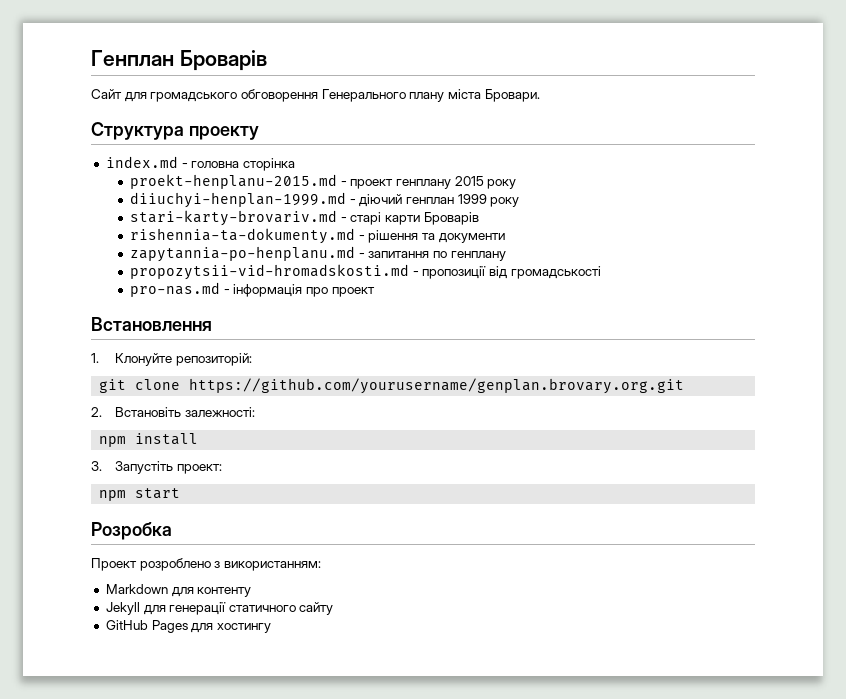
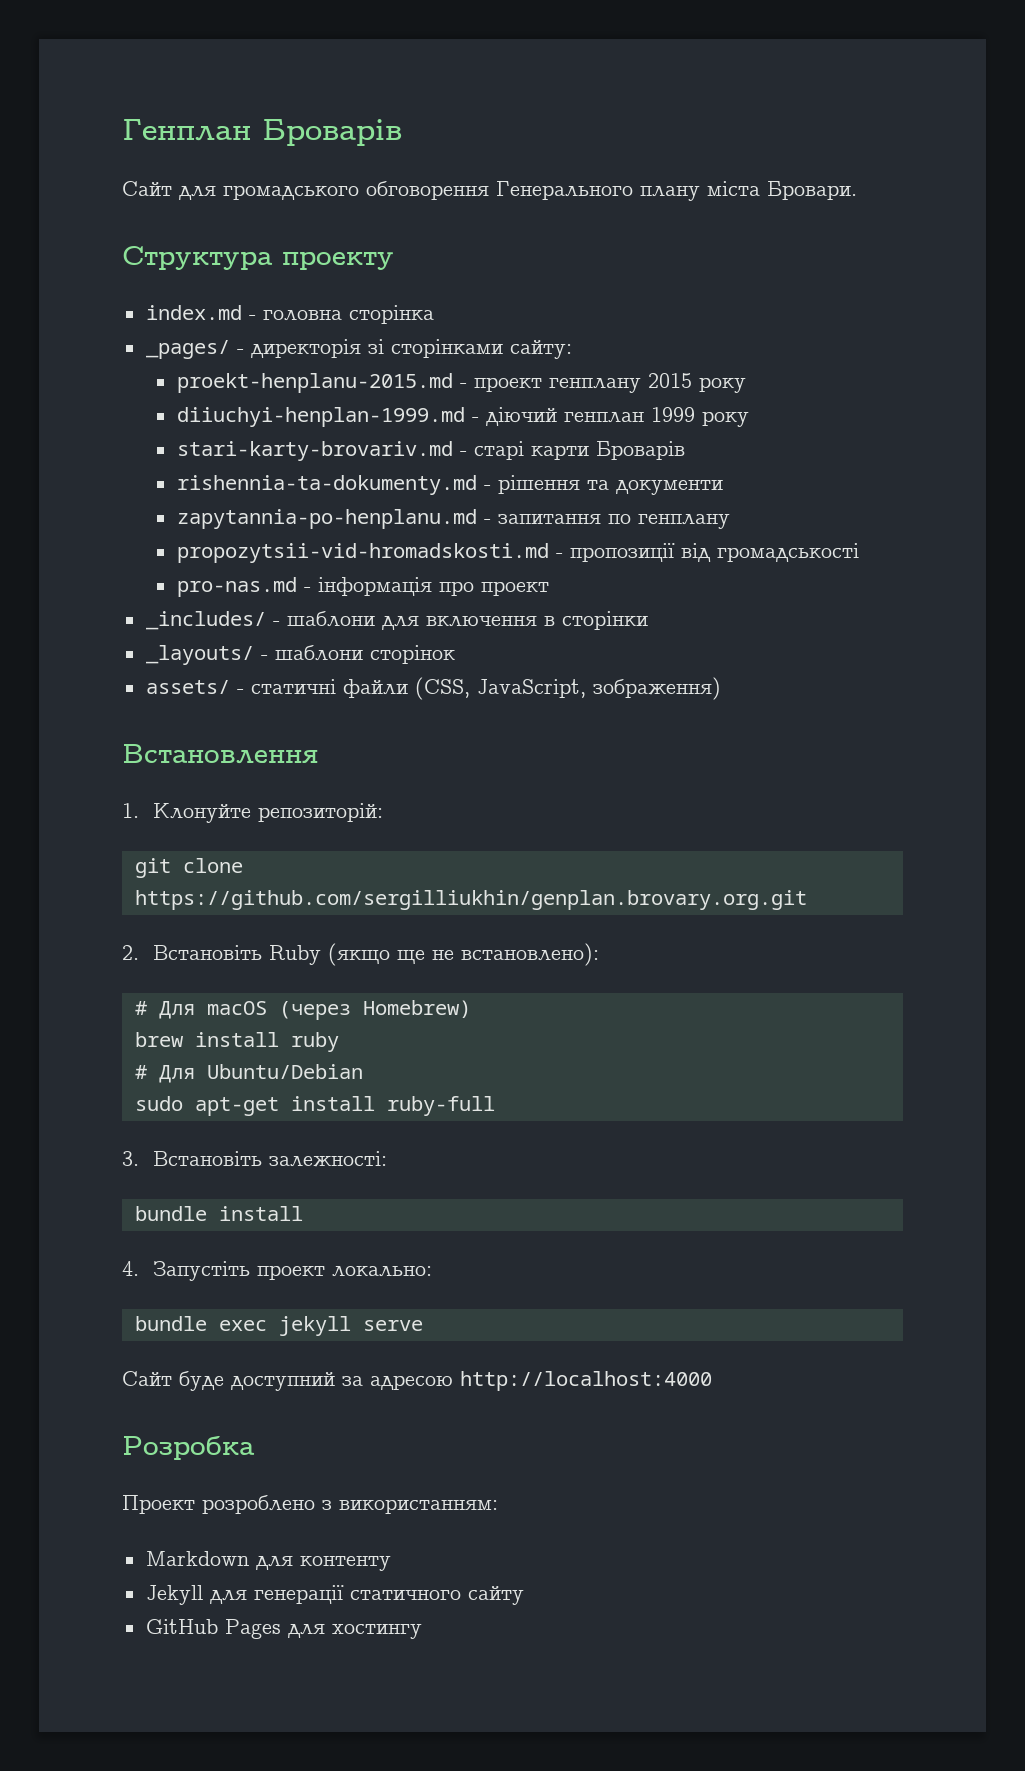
+ _pages/ - директорія зі сторінками сайту:
+ _includes/ - шаблони для включення в сторінки
+ _layouts/ - шаблони сторінок
+ assets/ - статичні файли (CSS, JavaScript, зображення)
- git clone https://github.com/yourusername/genplan.brovary.org.git
- 2. Встановіть залежності:
+ git clone https://github.com/sergilliukhin/genplan.brovary.org.git
+ 2. Встановіть Ruby (якщо ще не встановлено):
+ # Для macOS (через Homebrew)
+ brew install ruby
+ # Для Ubuntu/Debian
+ sudo apt-get install ruby-full
+ 3. Встановіть залежності:
- npm install
+ bundle install
- 3. Запустіть проект:
- npm start
+ 4. Запустіть проект локально:
+ bundle exec jekyll serve
+ Сайт буде доступний за адресою http://localhost:4000

